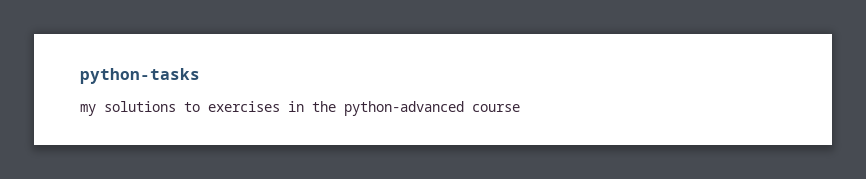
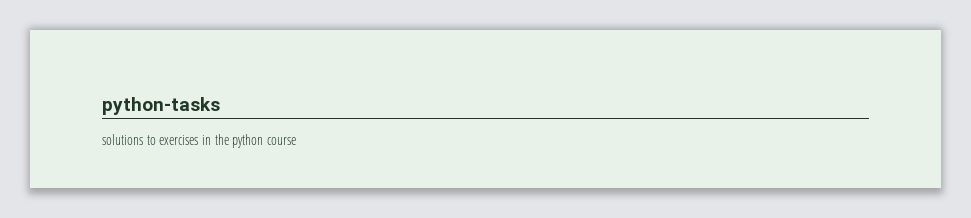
- my solutions to exercises in the python-advanced course
+ solutions to exercises in the python course

